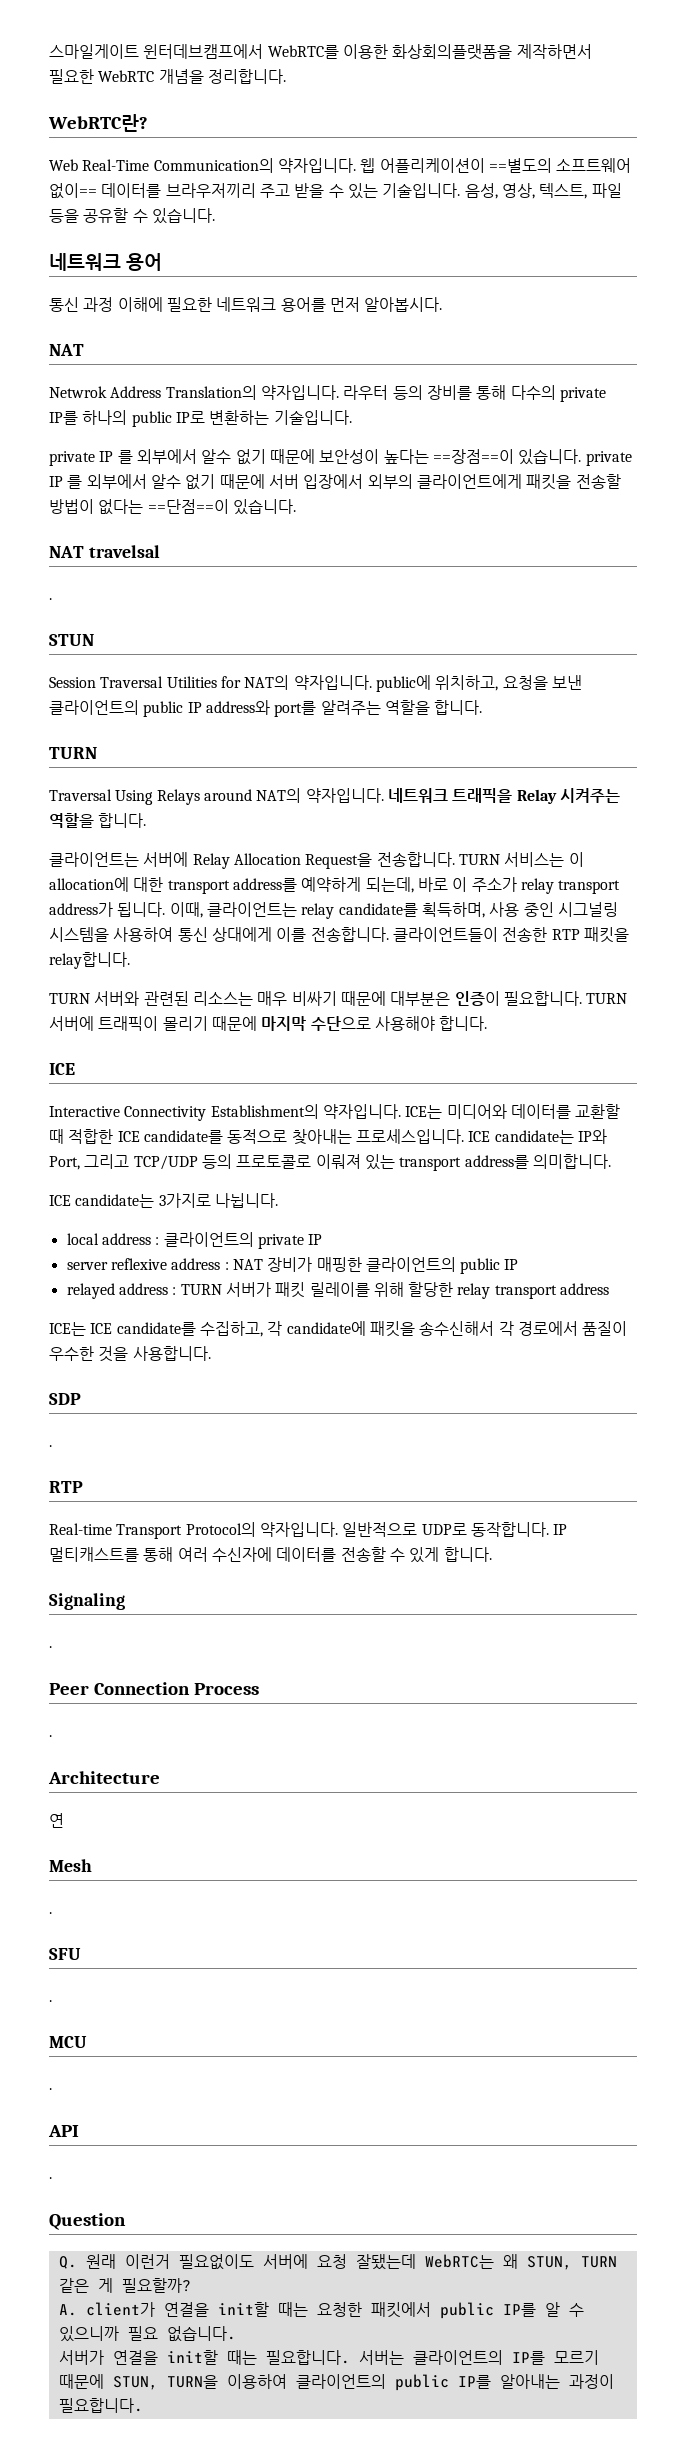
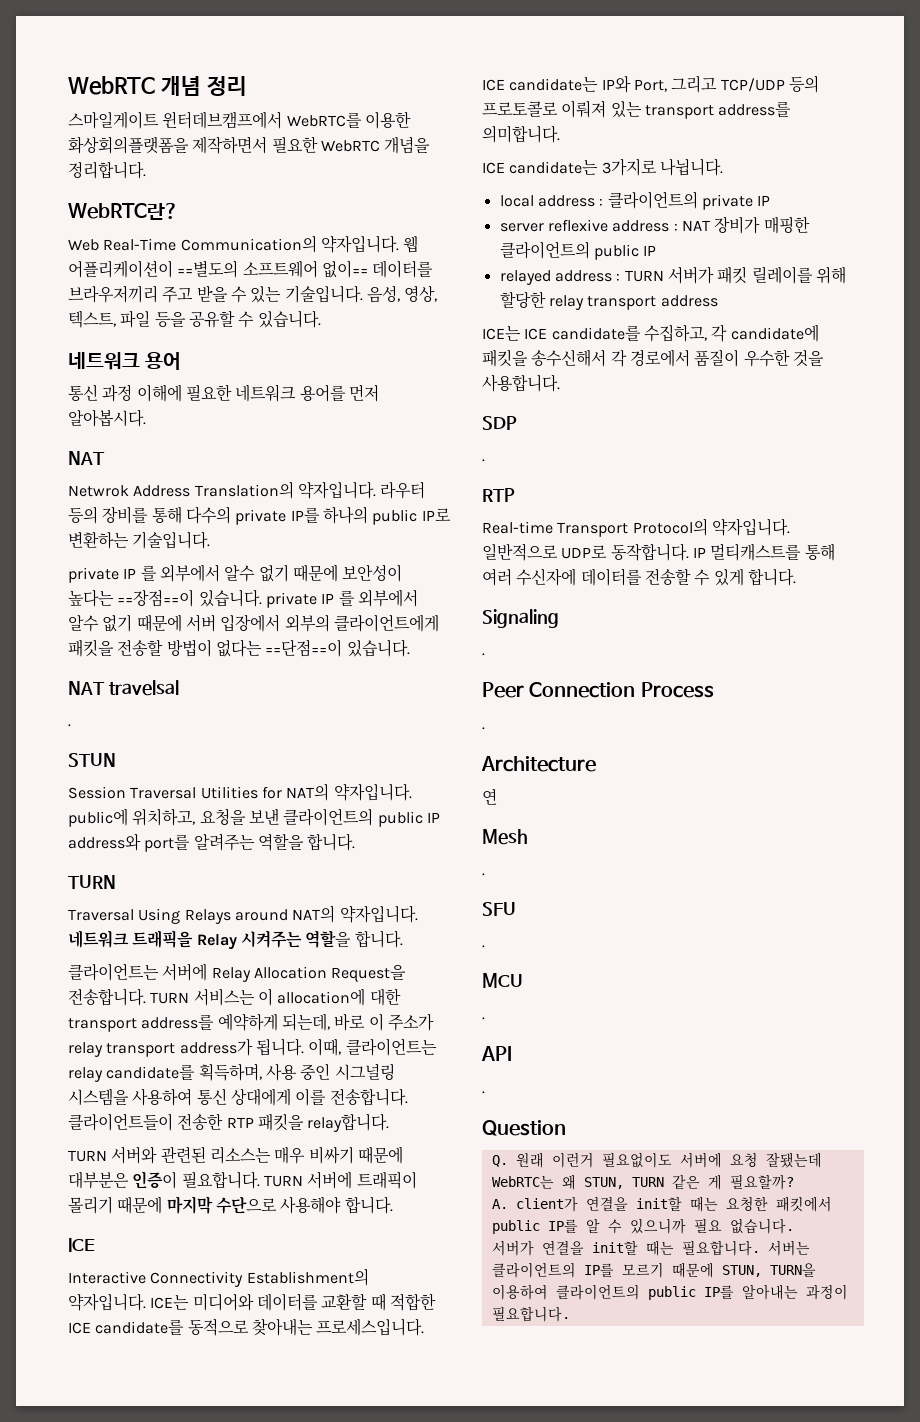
+ WebRTC 개념 정리

